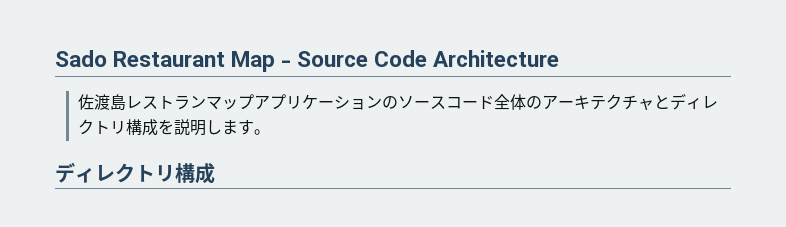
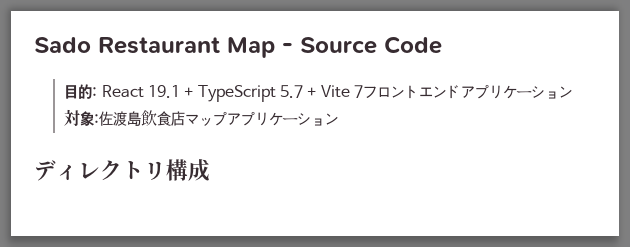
- Sado Restaurant Map - Source Code Architecture
- 佐渡島レストランマップアプリケーションのソースコード全体のアーキテクチャとディレクトリ構成を説明します。
+ Sado Restaurant Map - Source Code
+ 目的: React 19.1 + TypeScript 5.7 + Vite 7フロントエンドアプリケーション対象:佐渡島飲食店マップアプリケーション

